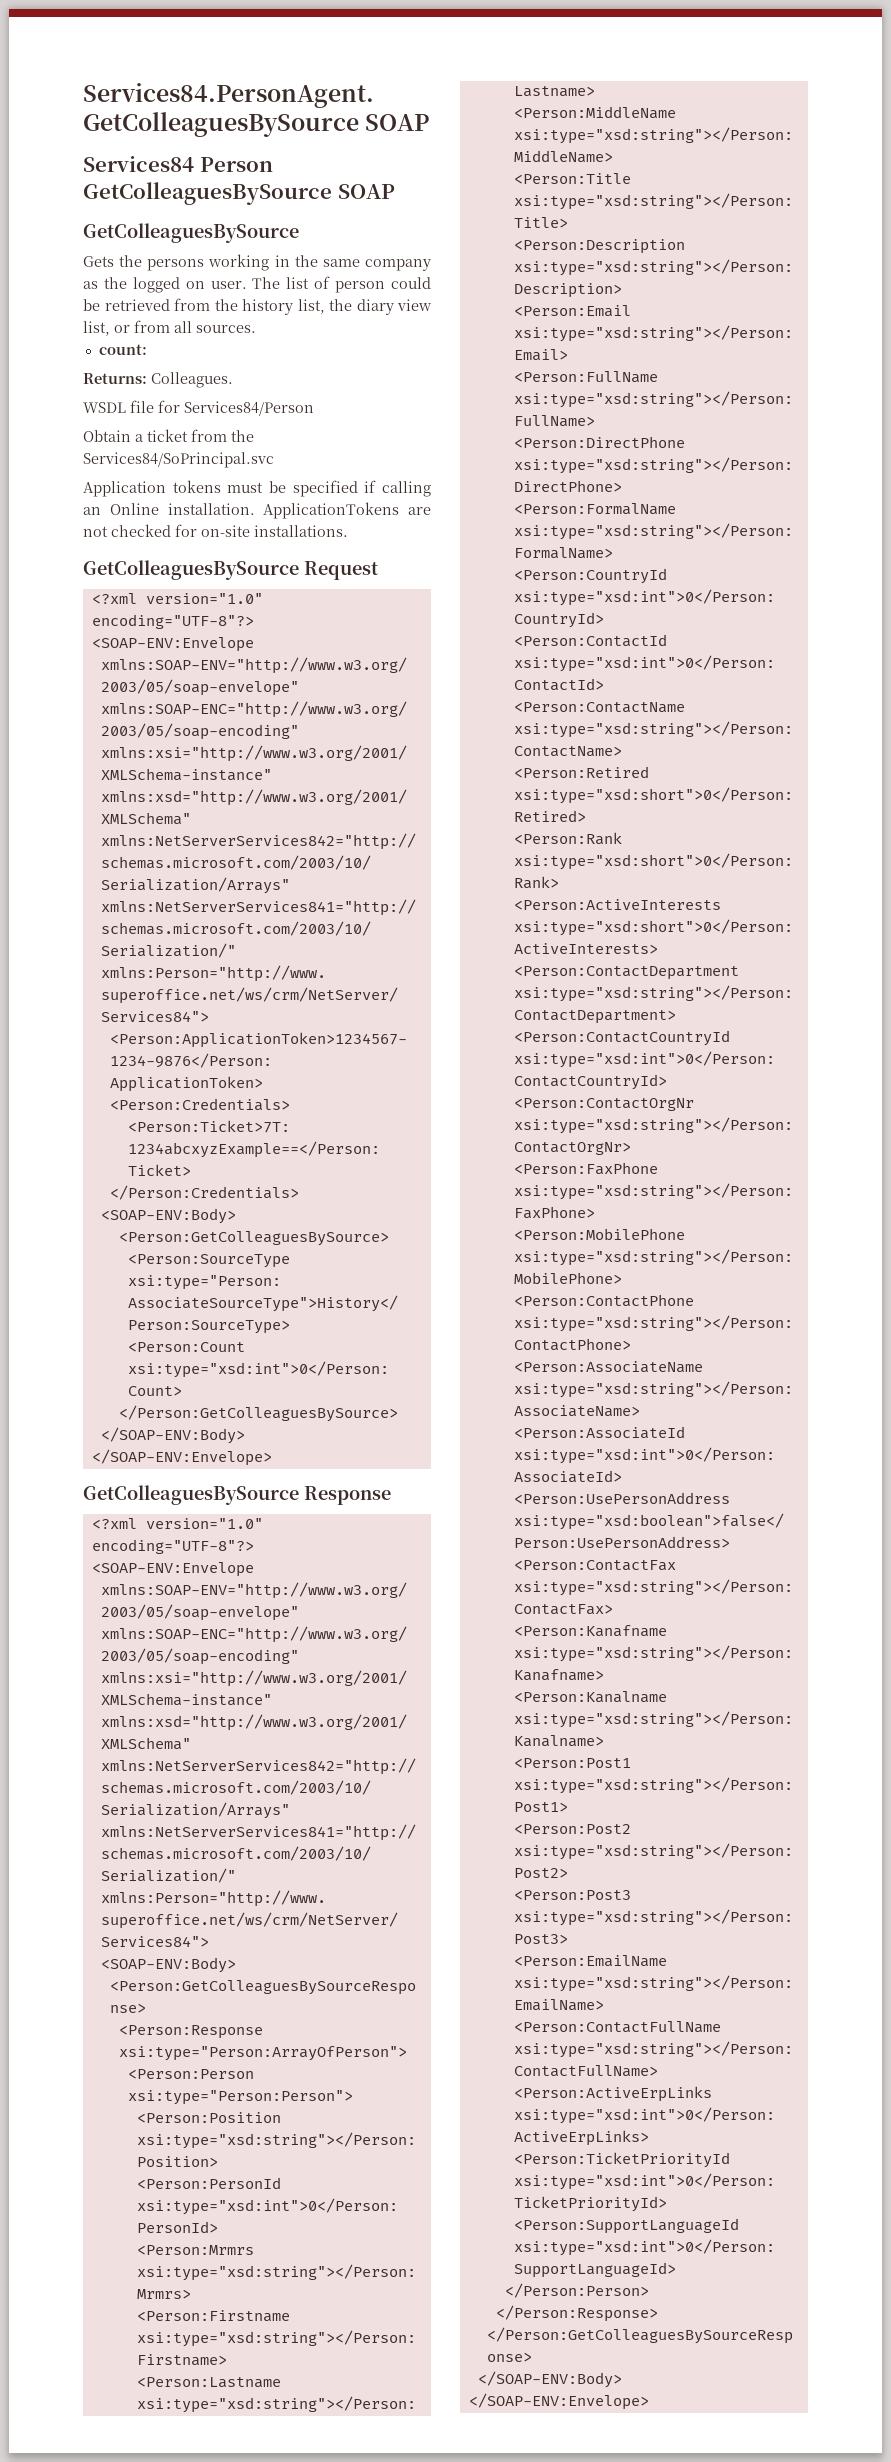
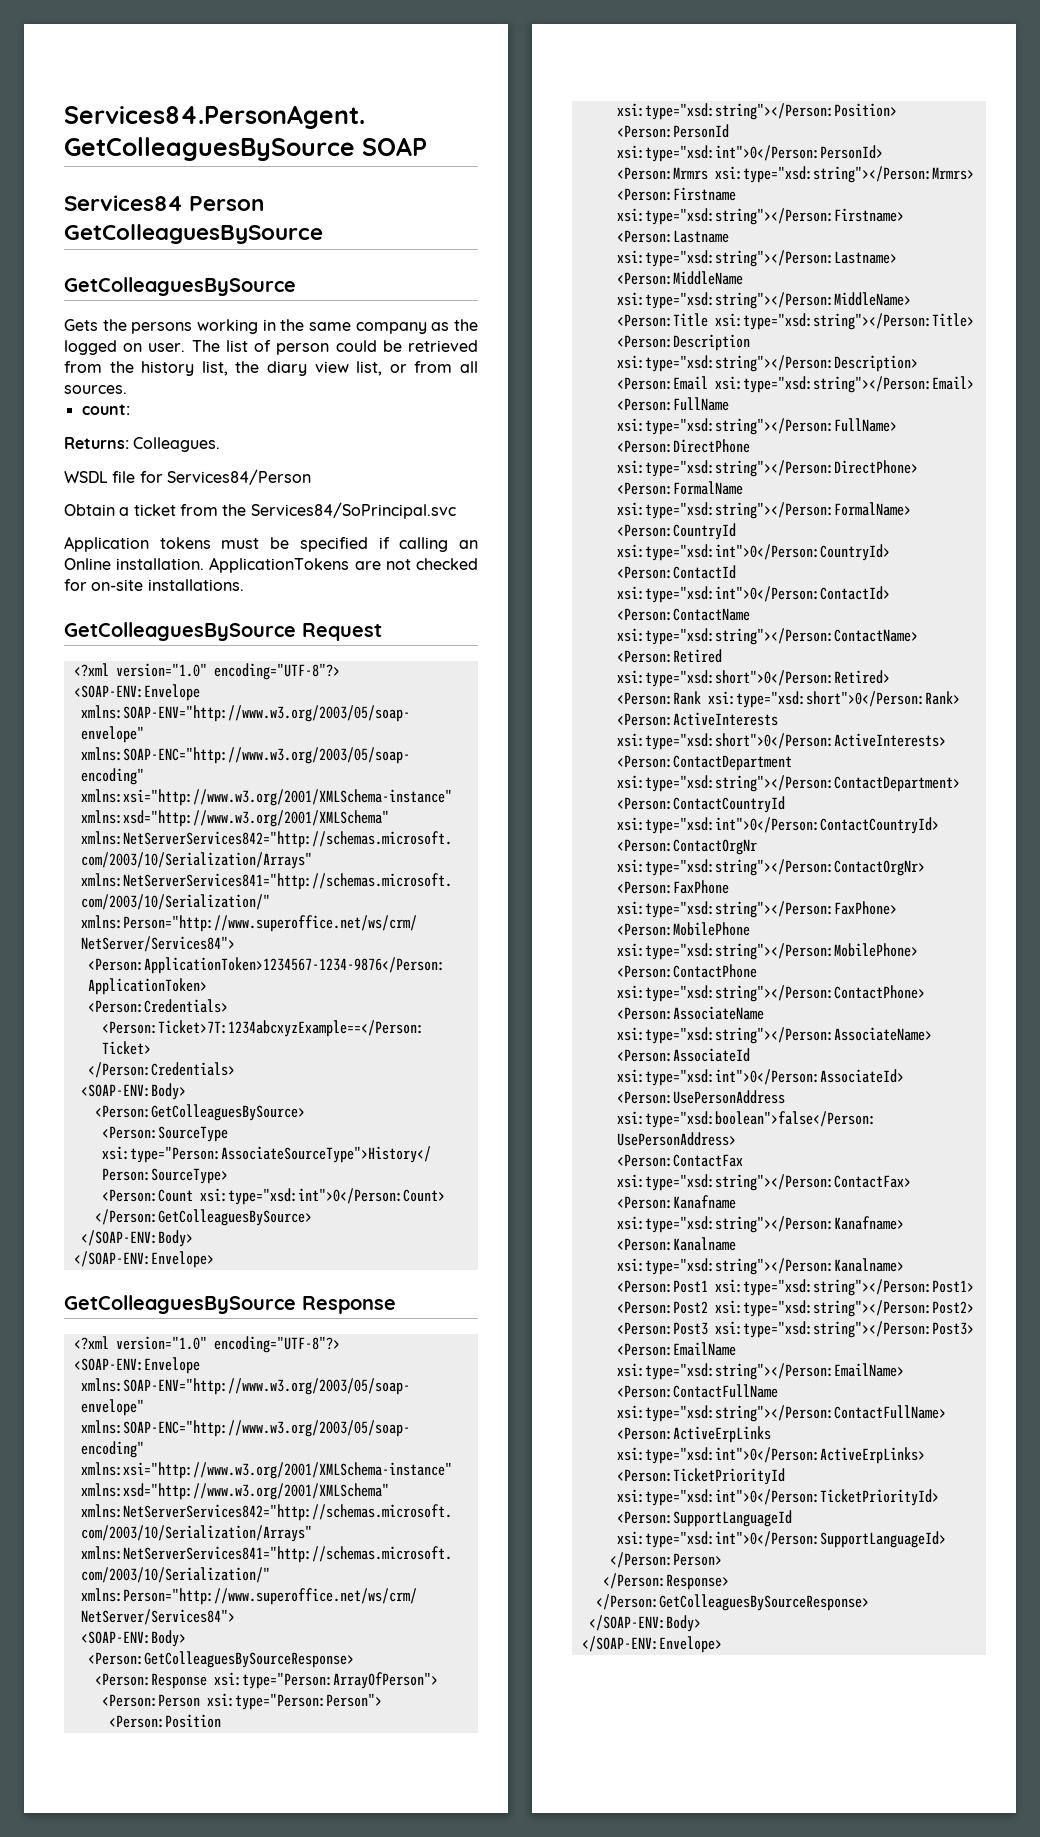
- Services84 Person GetColleaguesBySource SOAP
+ Services84 Person GetColleaguesBySource

